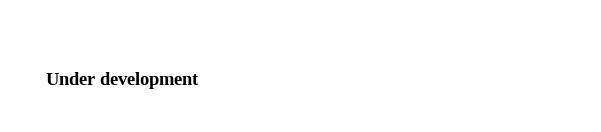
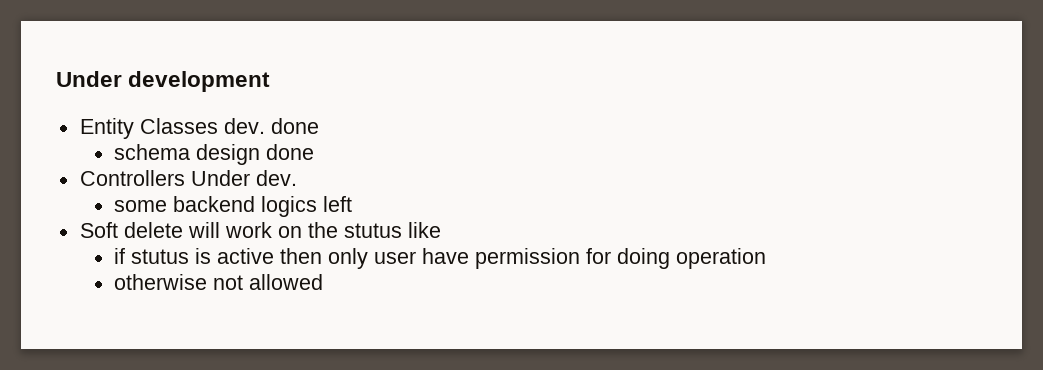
+ Entity Classes dev. done
+ schema design done
+ Controllers Under dev.
+ some backend logics left
+ Soft delete will work on the stutus like
+ if stutus is active then only user have permission for doing operation
+ otherwise not allowed

